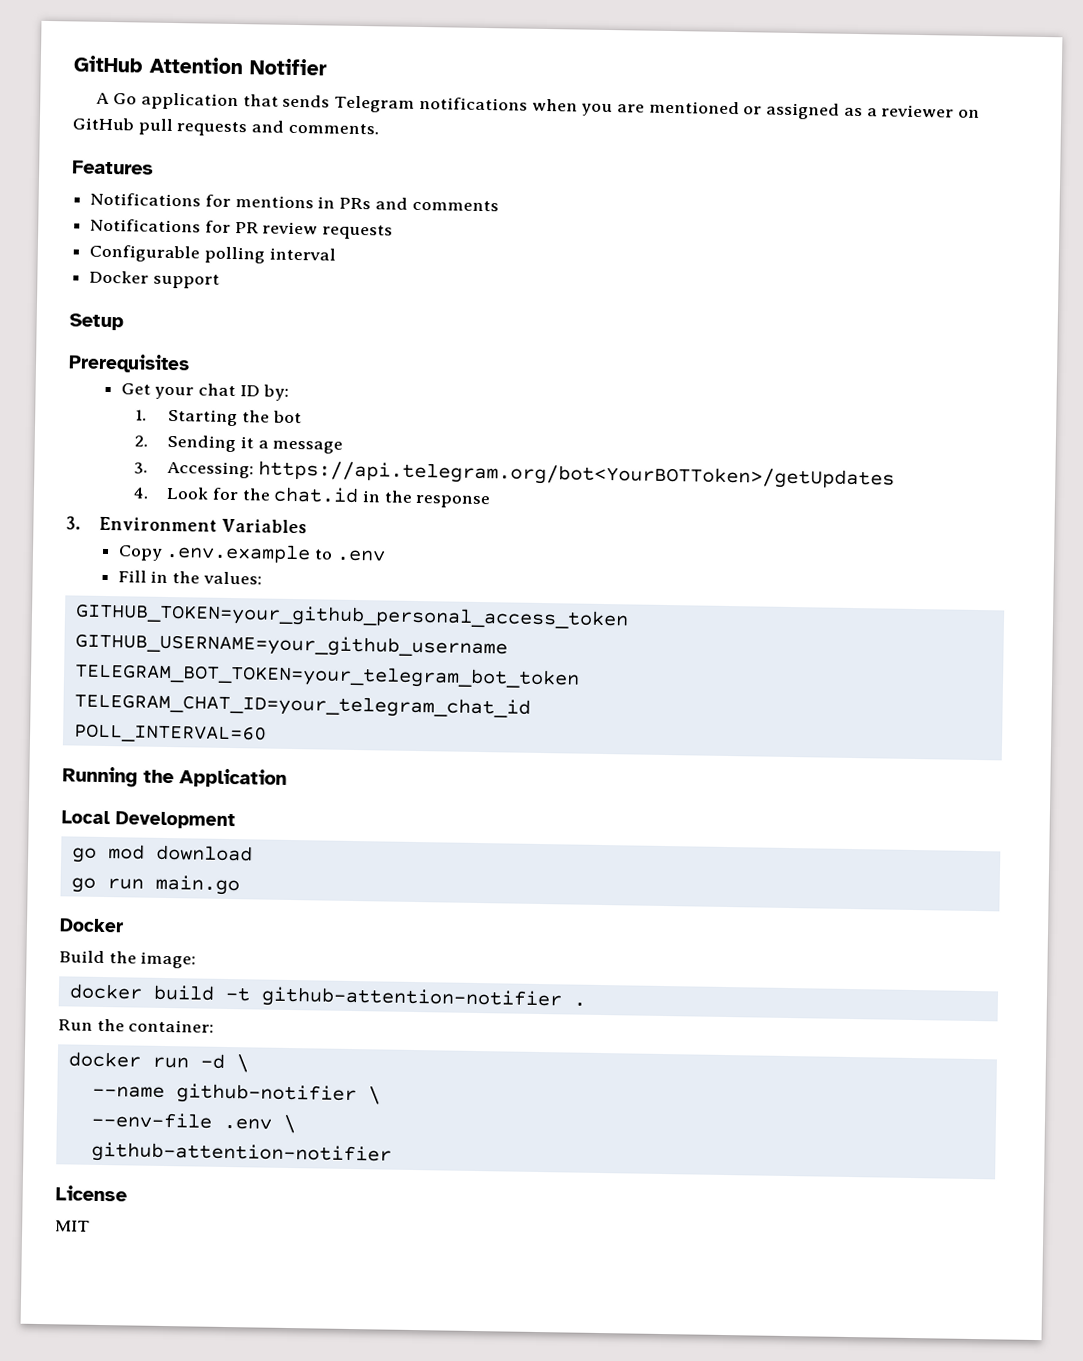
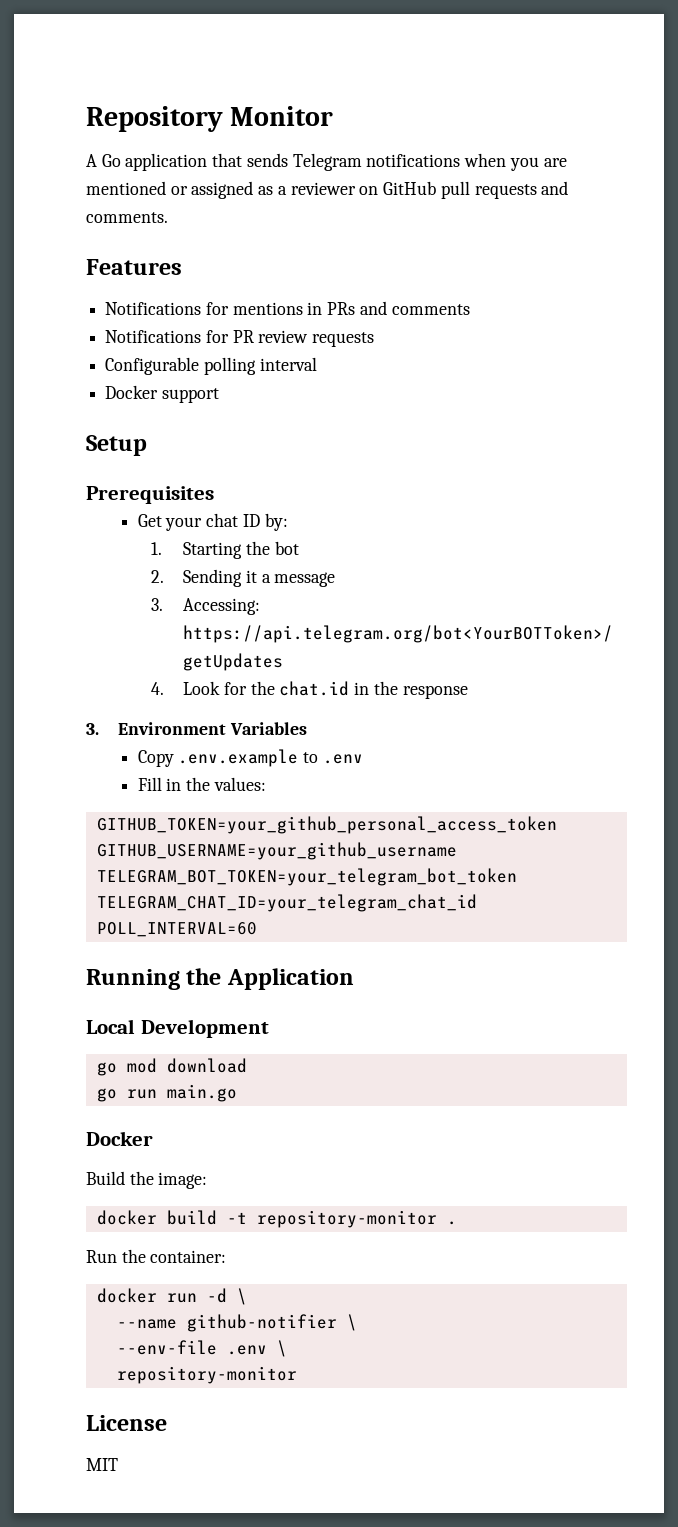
- GitHub Attention Notifier
+ Repository Monitor
- docker build -t github-attention-notifier .
+ docker build -t repository-monitor .
  --env-file .env \
- github-attention-notifier
+ repository-monitor

